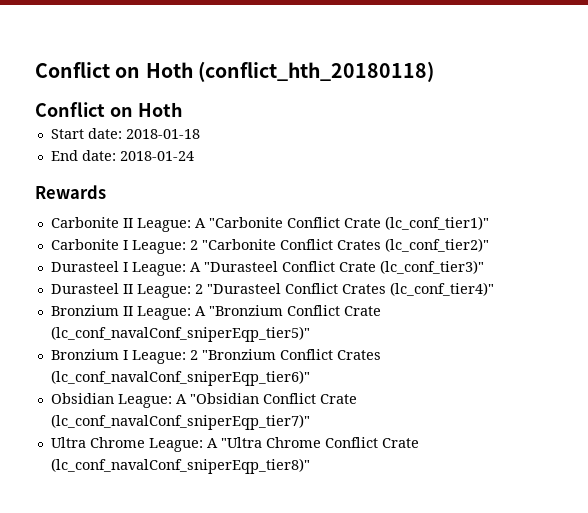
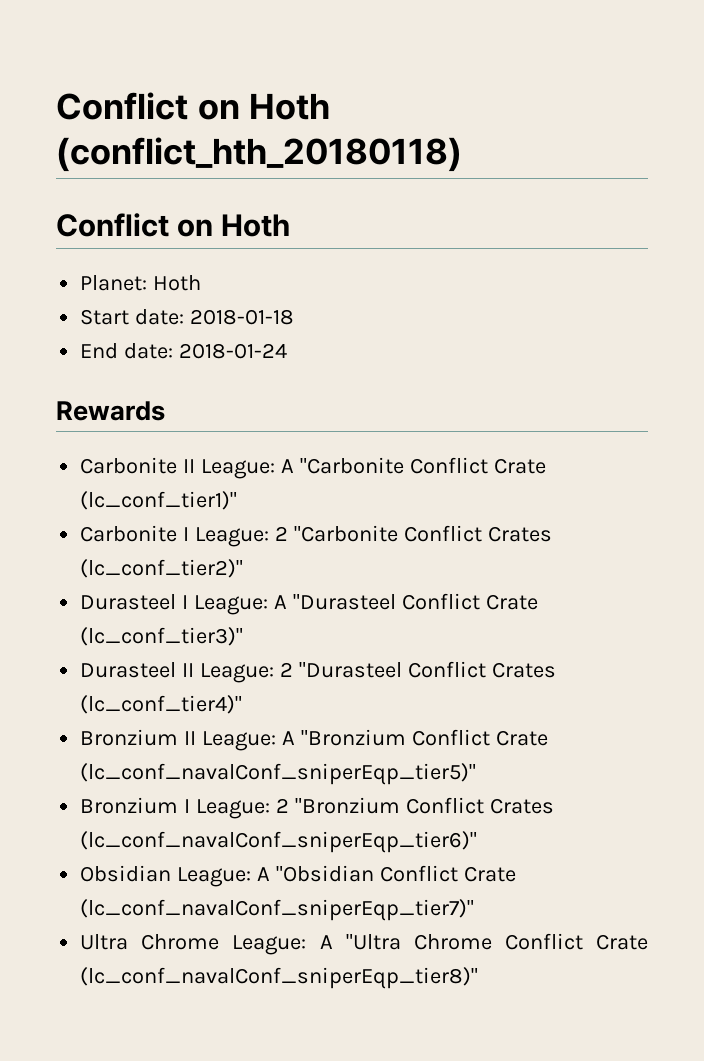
+ Planet: Hoth

